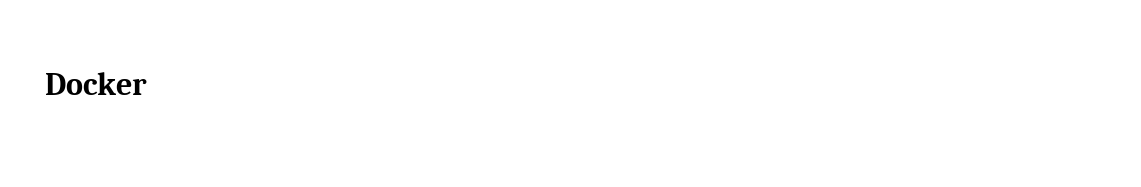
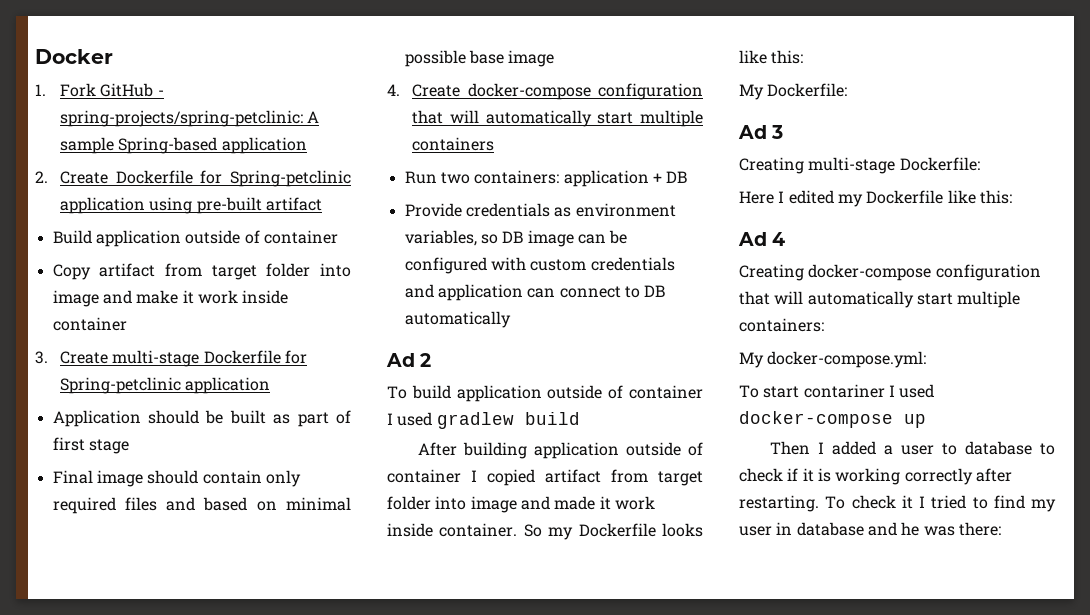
+ 1. Fork GitHub - spring-projects/spring-petclinic: A sample Spring-based application
+ 2. Create Dockerfile for Spring-petclinic application using pre-built artifact
+ Build application outside of container
+ Copy artifact from target folder into image and make it work inside container
+ 3. Create multi-stage Dockerfile for Spring-petclinic application
+ Application should be built as part of first stage
+ Final image should contain only required files and based on minimal possible base image
+ 4. Create docker-compose configuration that will automatically start multiple containers
+ Run two containers: application + DB
+ Provide credentials as environment variables, so DB image can be configured with custom credentials and application can connect to DB automatically
+ Ad 2
+ To build application outside of container I used gradlew build
+ After building application outside of container I copied artifact from target folder into image and made it work inside container. So my Dockerfile looks like this:
+ My Dockerfile:
+ Ad 3
+ Creating multi-stage Dockerfile:
+ Here I edited my Dockerfile like this:
+ Ad 4
+ Creating docker-compose configuration that will automatically start multiple containers:
+ My docker-compose.yml:
+ To start contariner I used docker-compose up
+ Then I added a user to database to check if it is working correctly after restarting. To check it I tried to find my user in database and he was there:

